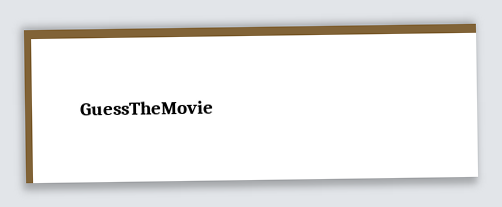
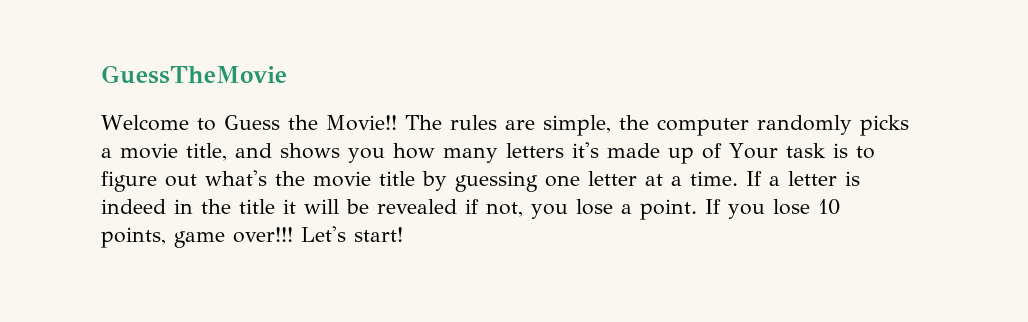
+ Welcome to Guess the Movie!! The rules are simple, the computer randomly picks a movie title, and shows you how many letters it's made up of Your task is to figure out what's the movie title by guessing one letter at a time. If a letter is indeed in the title it will be revealed if not, you lose a point. If you lose 10 points, game over!!! Let's start!

